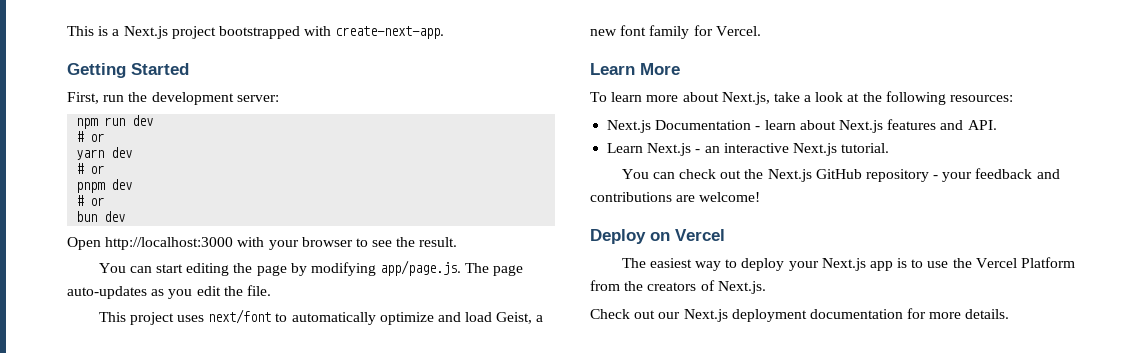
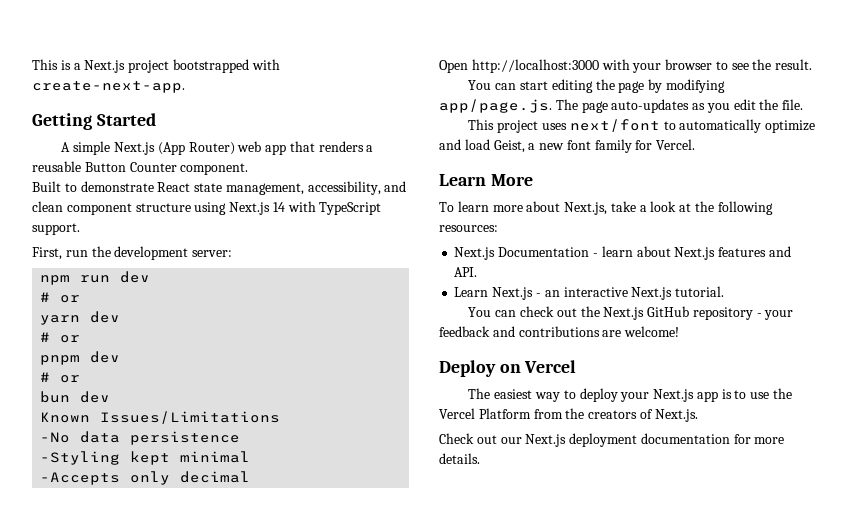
+ A simple Next.js (App Router) web app that renders a reusable Button Counter component.
+ Built to demonstrate React state management, accessibility, and clean component structure using Next.js 14 with TypeScript support.
+ Known Issues/Limitations
+ -No data persistence
+ -Styling kept minimal
+ -Accepts only decimal

